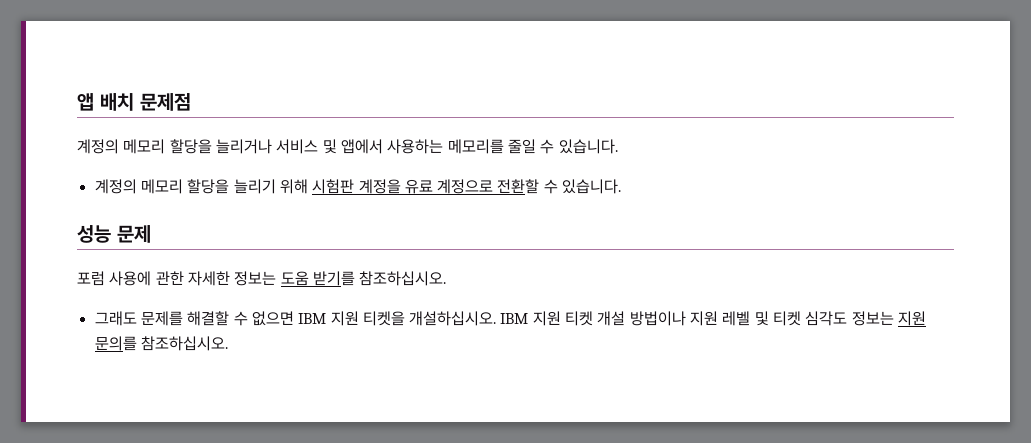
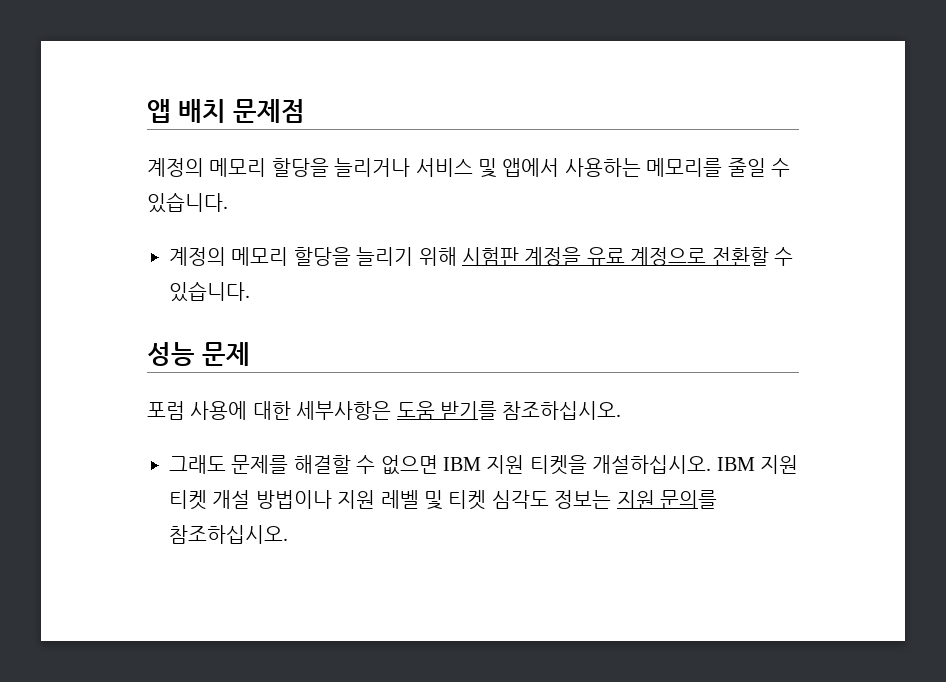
- 포럼 사용에 관한 자세한 정보는 도움 받기를 참조하십시오.
+ 포럼 사용에 대한 세부사항은 도움 받기를 참조하십시오.

